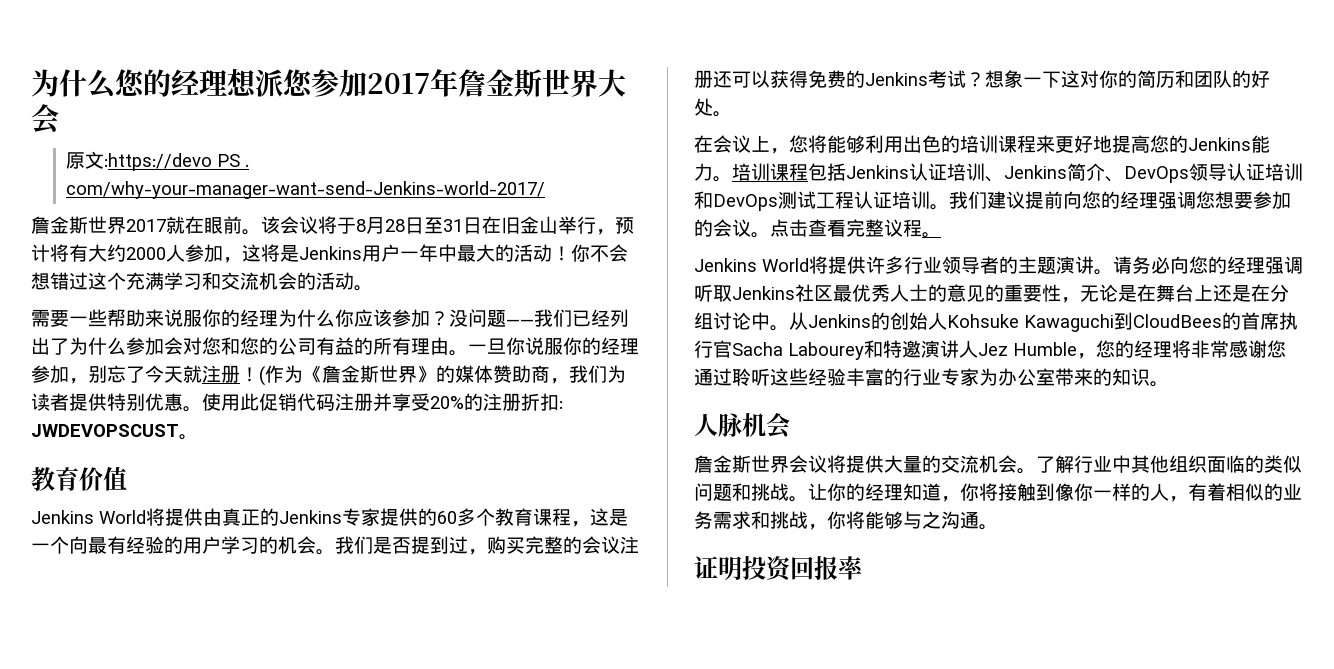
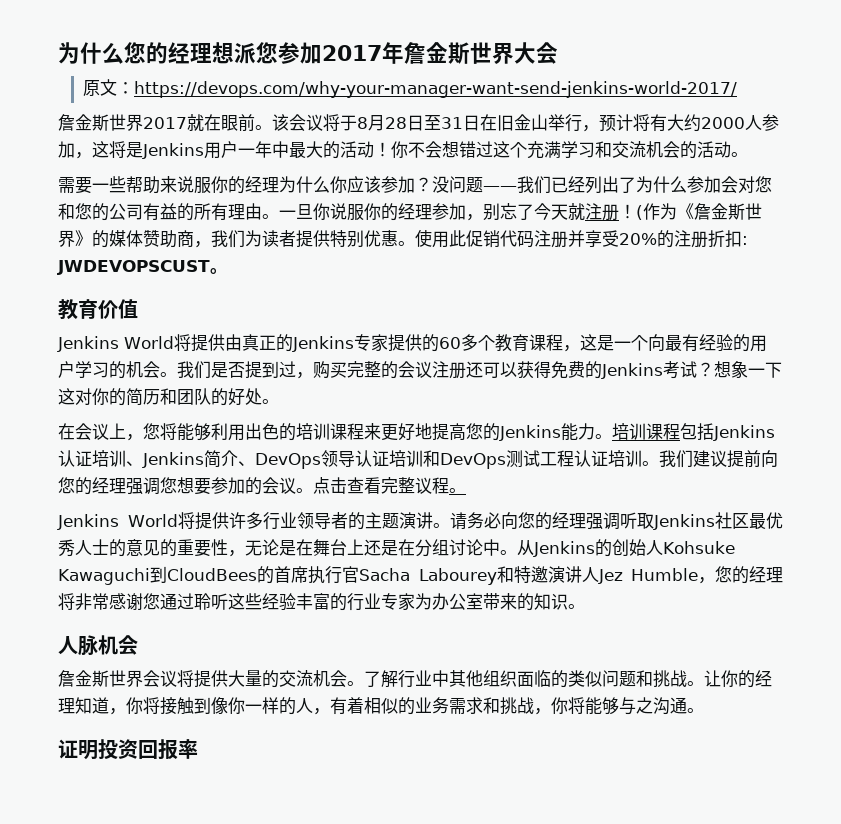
- 原文:https://devo PS . com/why-your-manager-want-send-Jenkins-world-2017/
+ 原文：https://devops.com/why-your-manager-want-send-jenkins-world-2017/

